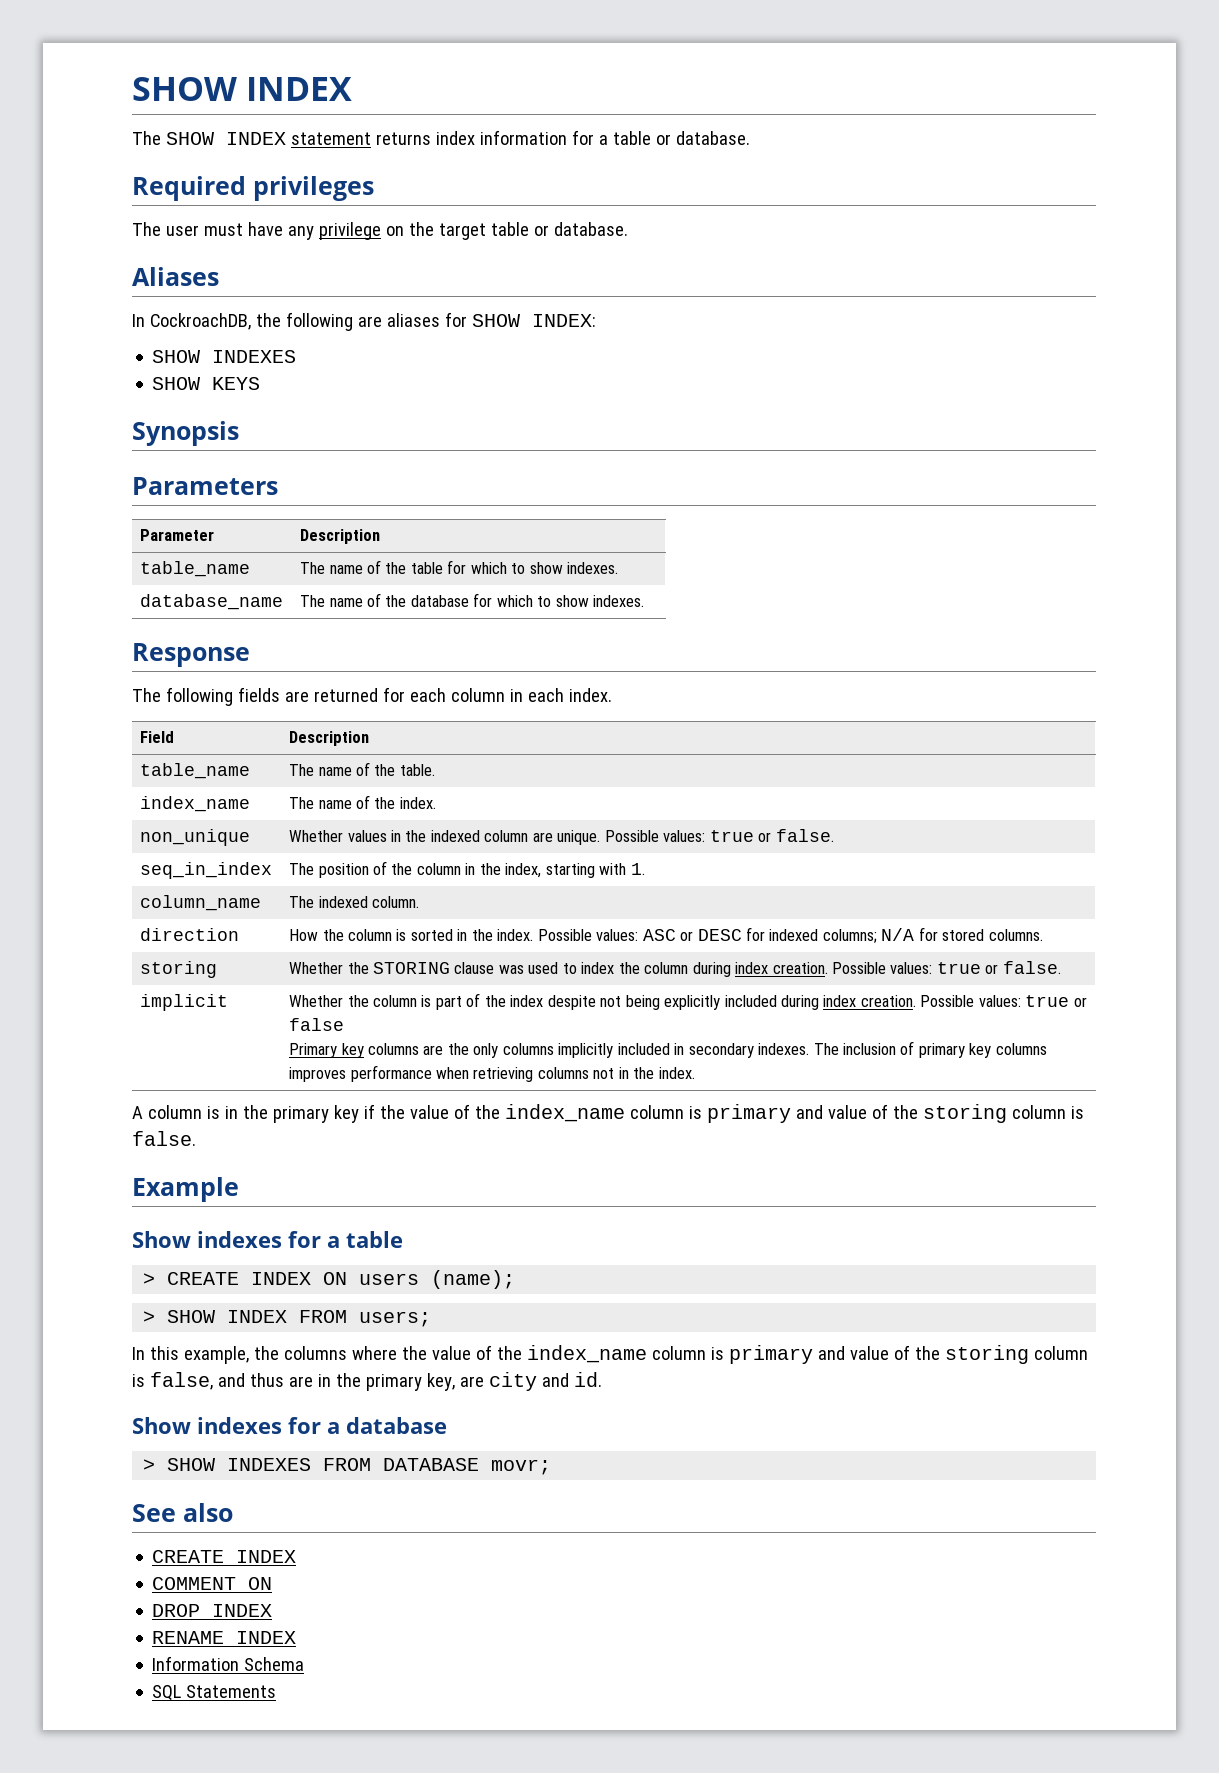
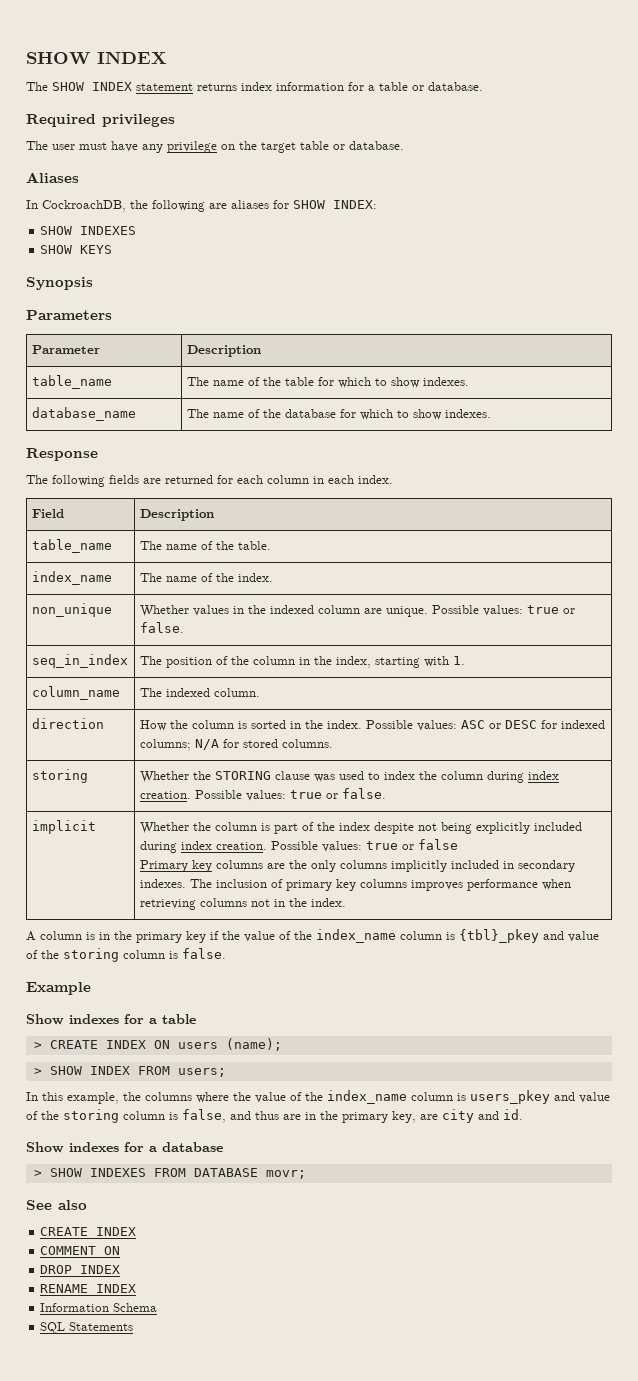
- A column is in the primary key if the value of the index_name column is primary and value of the storing column is false.
+ A column is in the primary key if the value of the index_name column is {tbl}_pkey and value of the storing column is false.
- In this example, the columns where the value of the index_name column is primary and value of the storing column is false, and thus are in the primary key, are city and id.
+ In this example, the columns where the value of the index_name column is users_pkey and value of the storing column is false, and thus are in the primary key, are city and id.

